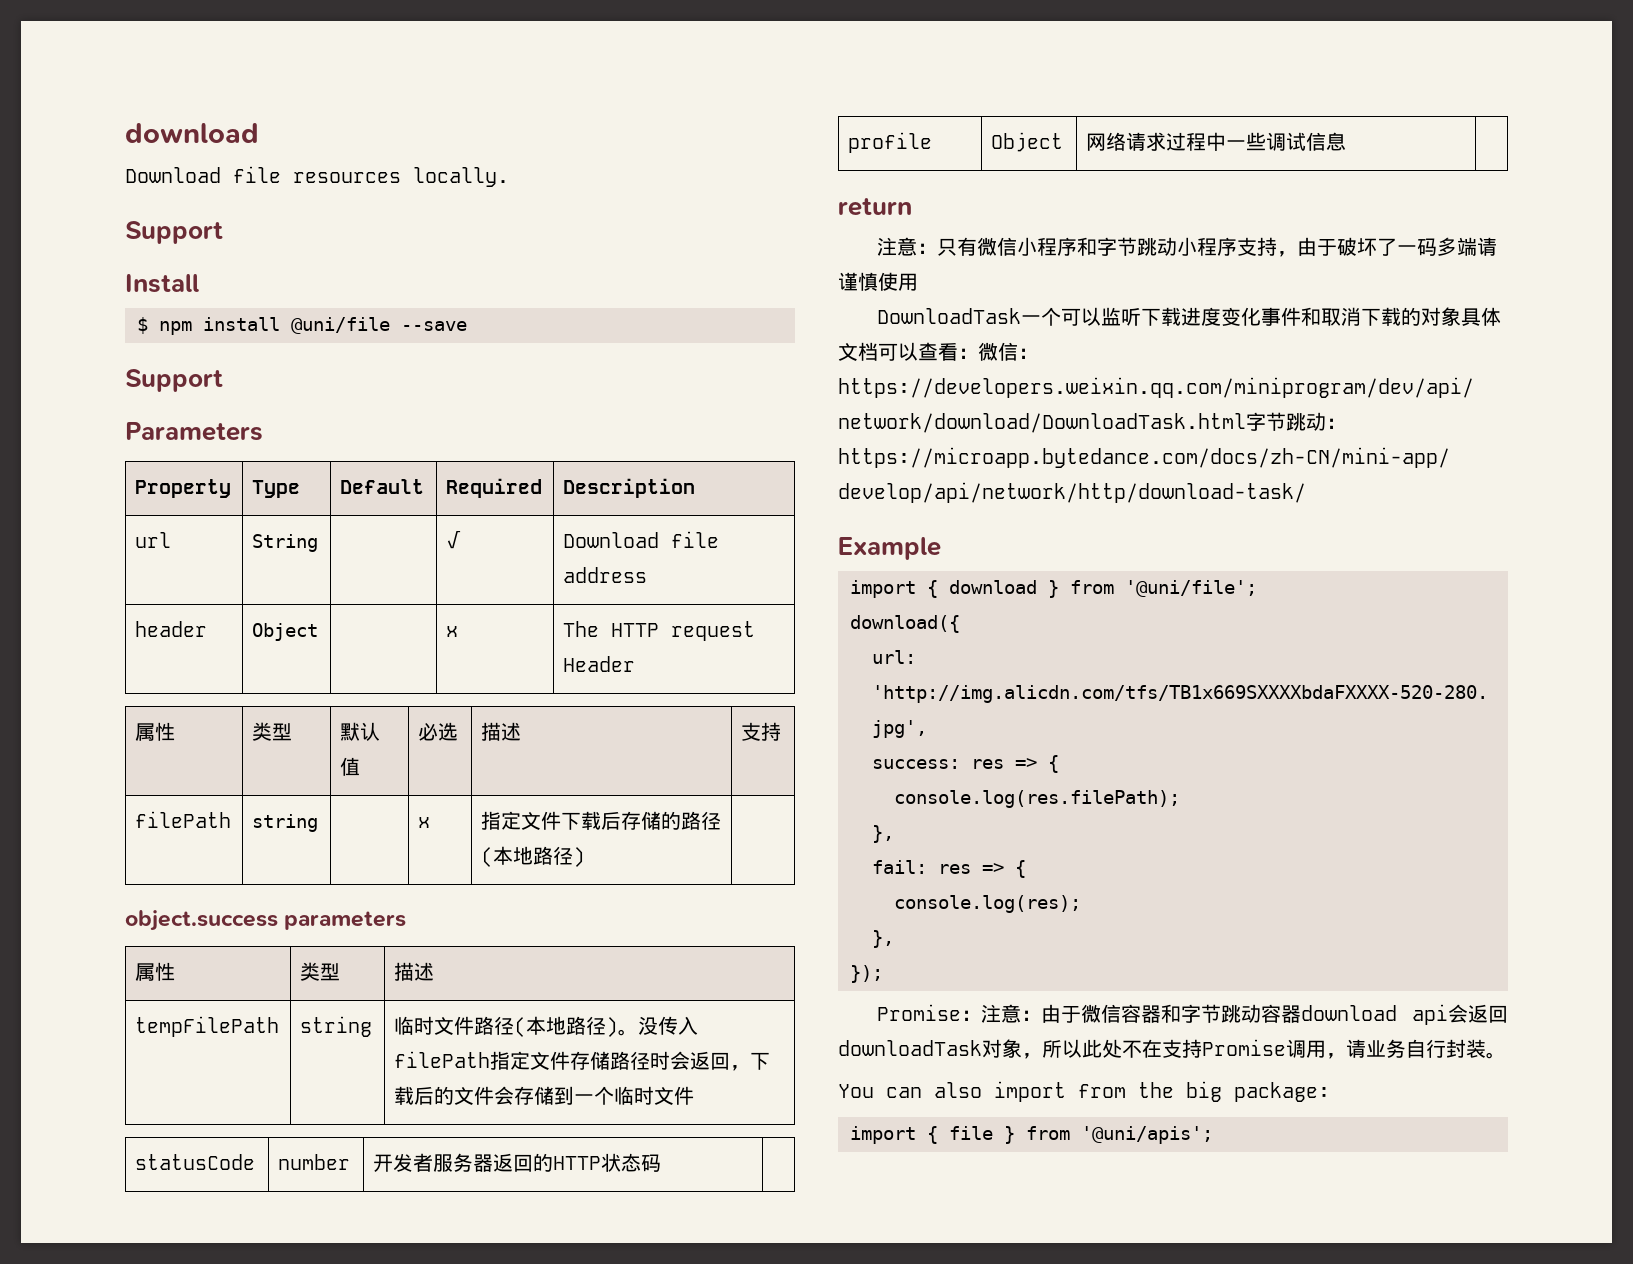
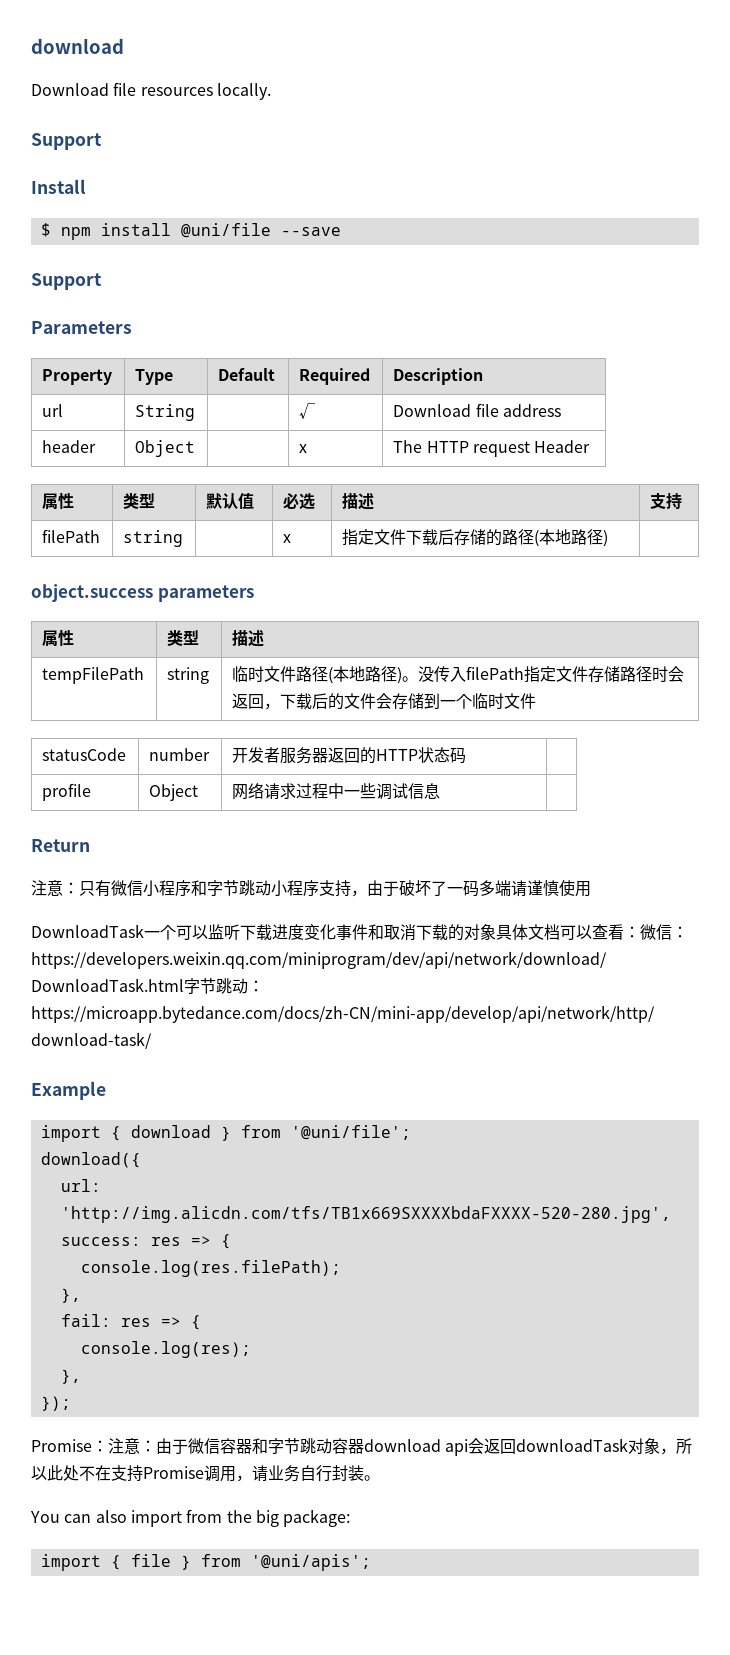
- return
+ Return

